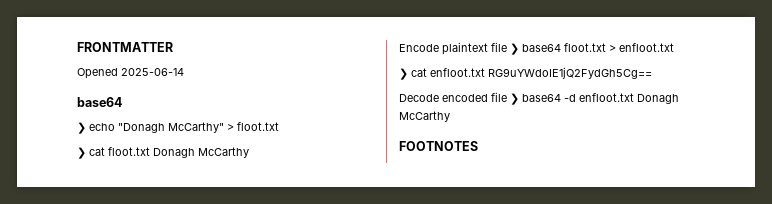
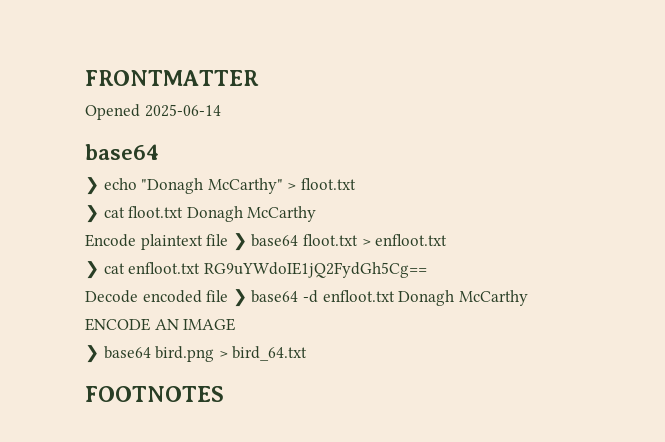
+ ENCODE AN IMAGE
+ ❯ base64 bird.png > bird_64.txt

